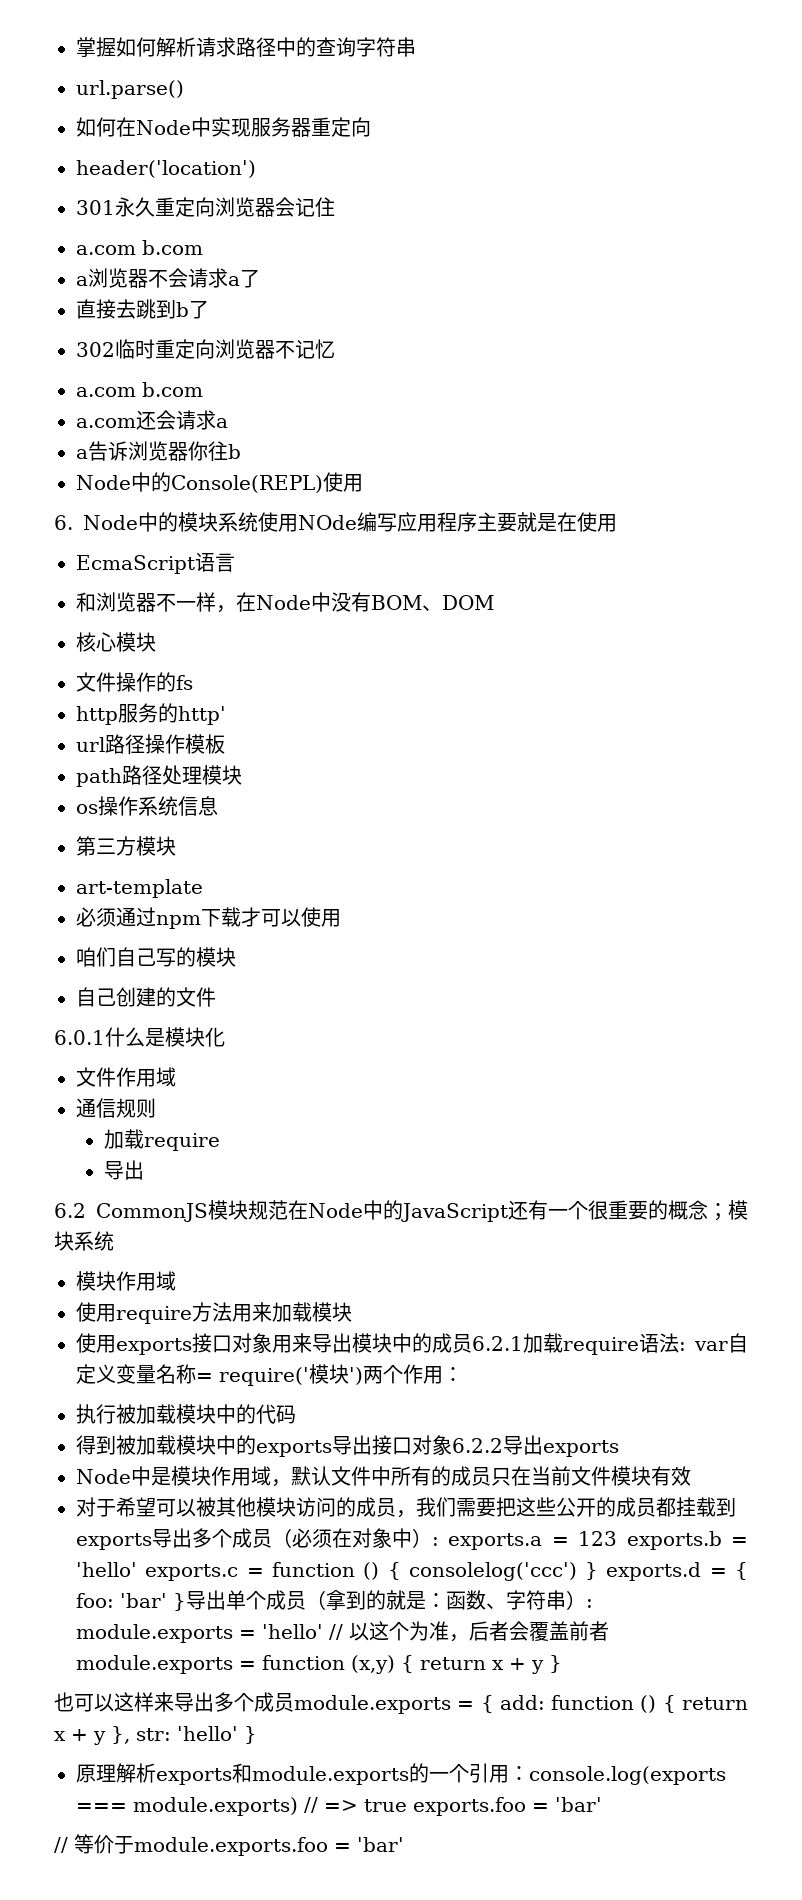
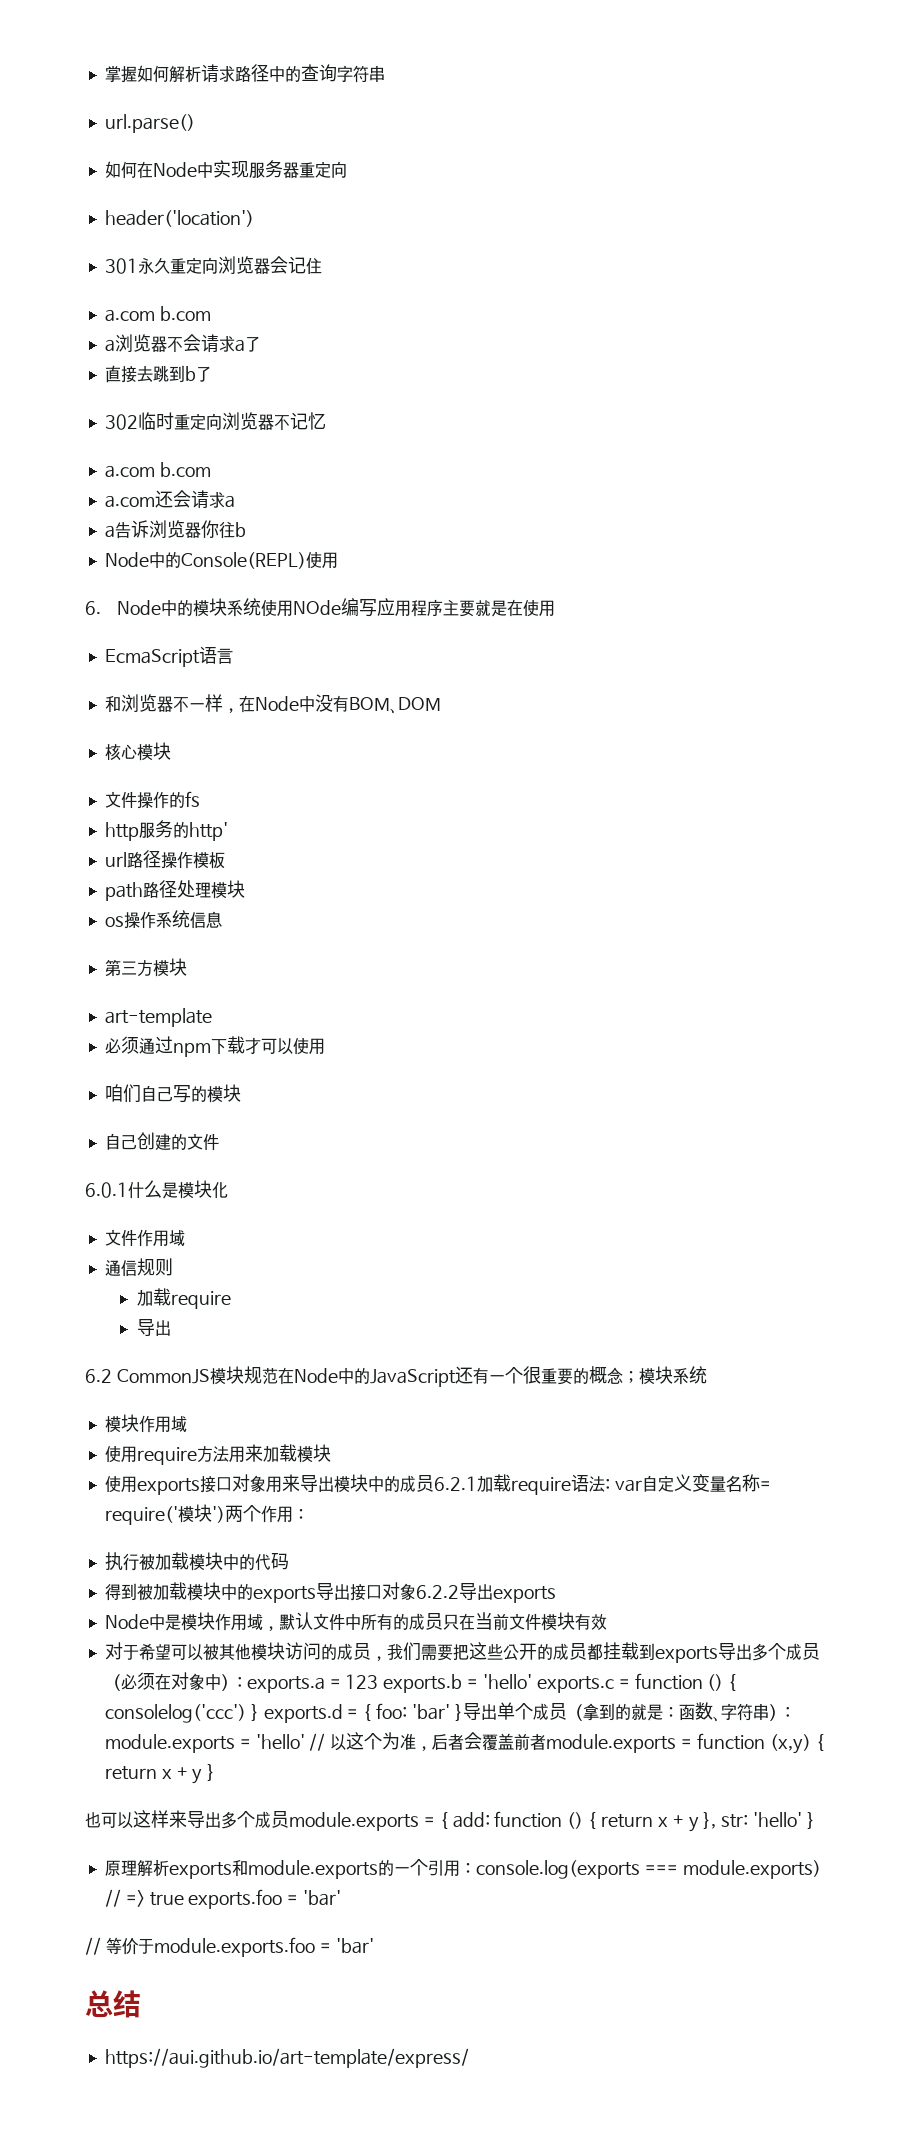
+ 总结
+ https://aui.github.io/art-template/express/

